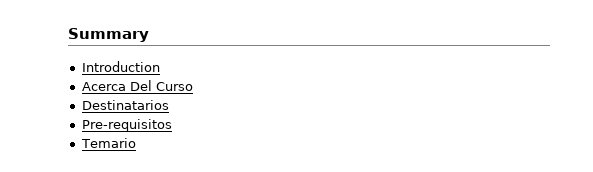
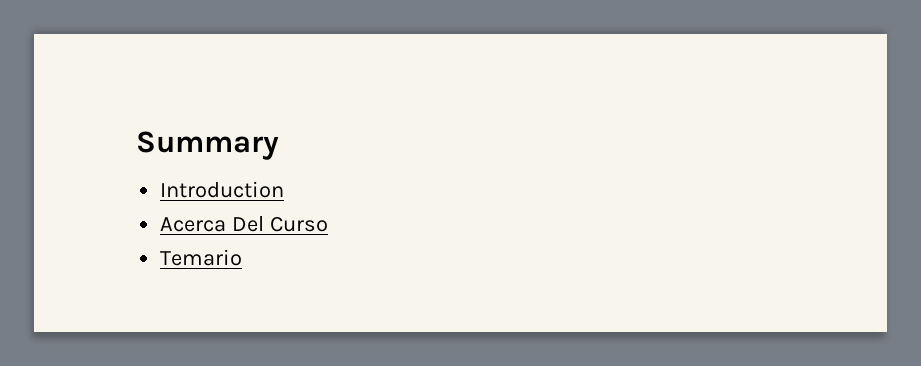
- Destinatarios
- Pre-requisitos

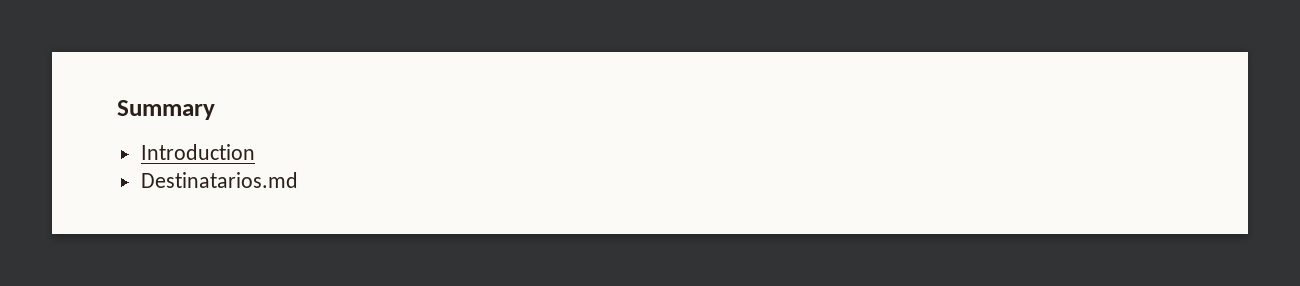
- Acerca Del Curso
- Temario
+ Destinatarios.md

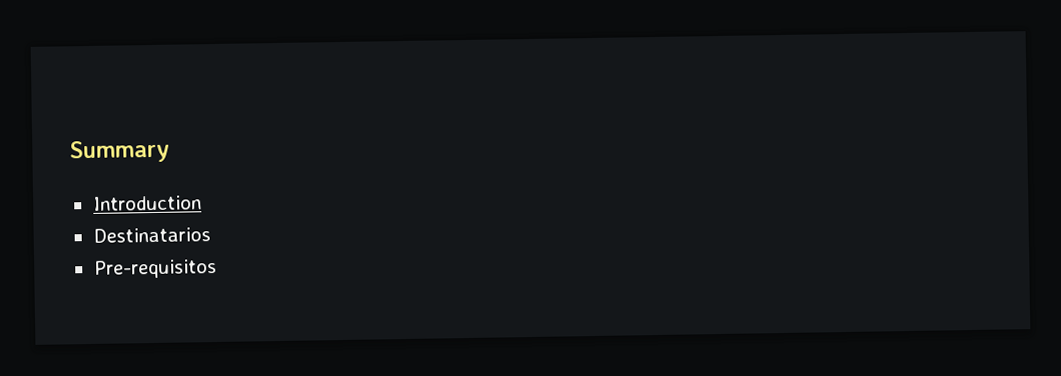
- Destinatarios.md
+ Destinatarios
+ Pre-requisitos

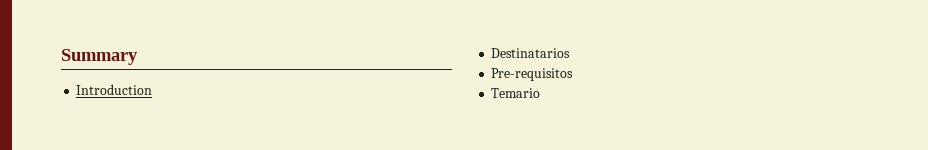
+ Temario

